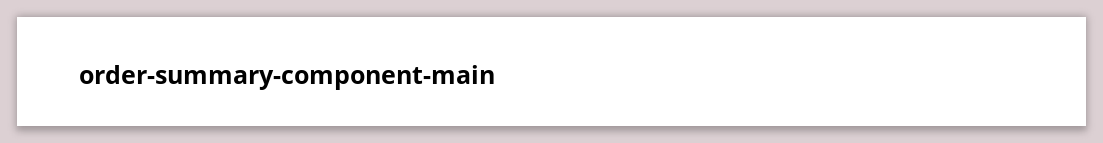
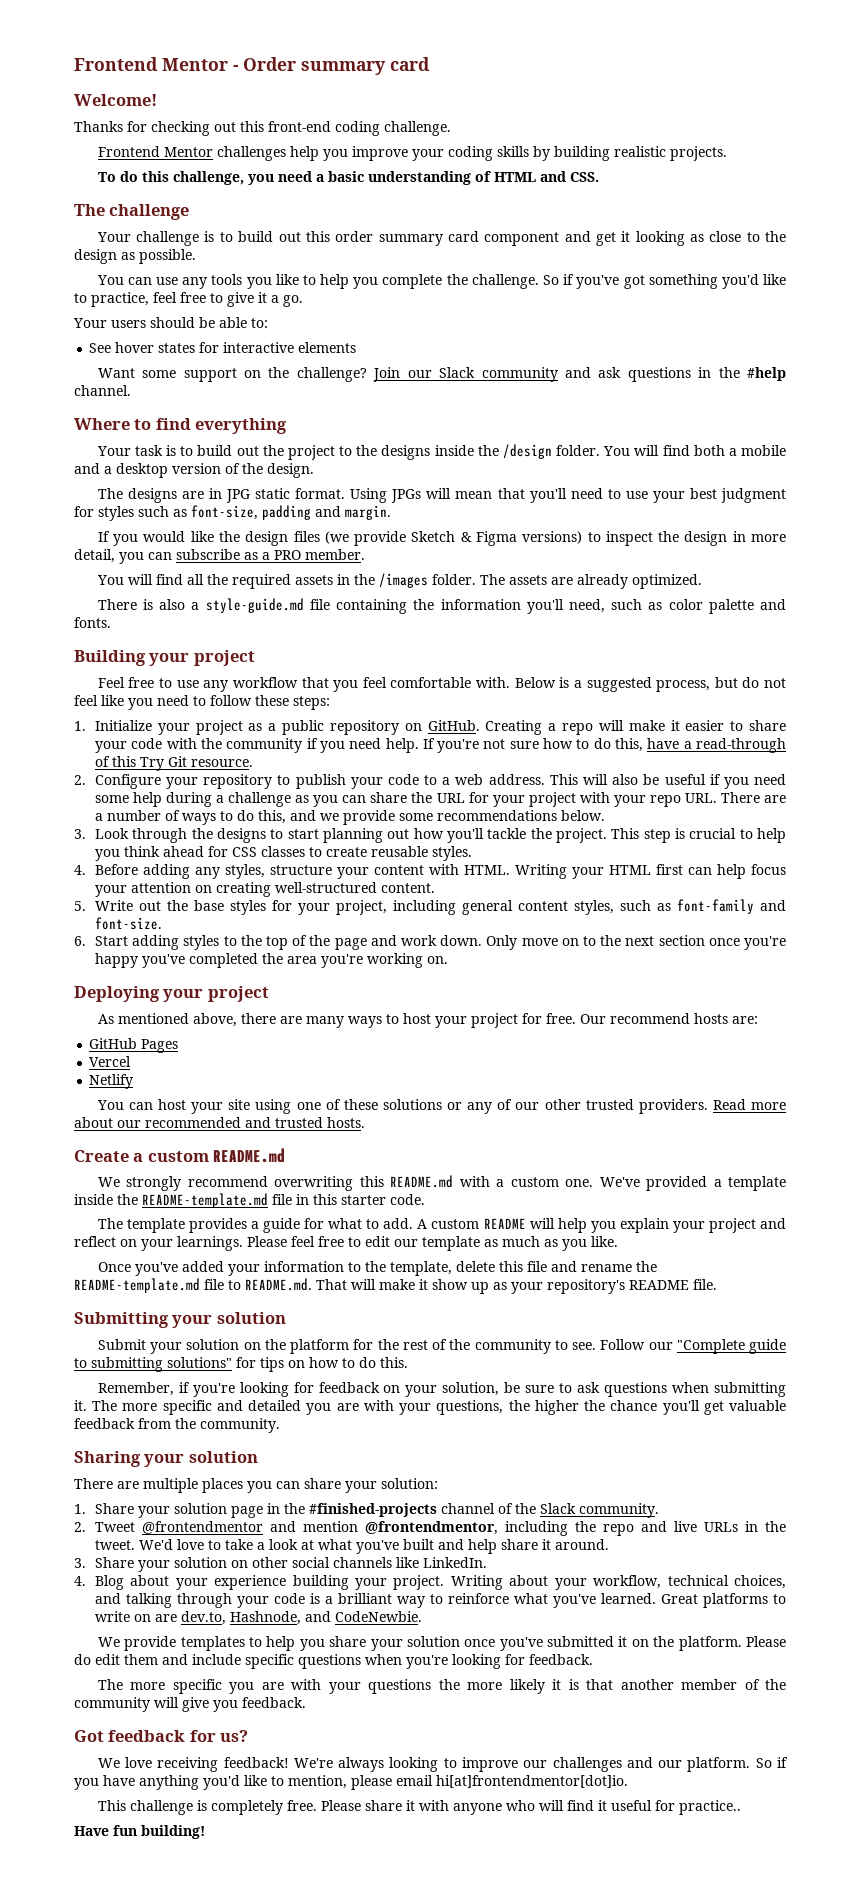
- order-summary-component-main
+ Frontend Mentor - Order summary card
+ Welcome!
+ Thanks for checking out this front-end coding challenge.
+ Frontend Mentor challenges help you improve your coding skills by building realistic projects.
+ To do this challenge, you need a basic understanding of HTML and CSS.
+ The challenge
+ Your challenge is to build out this order summary card component and get it looking as close to the design as possible.
+ You can use any tools you like to help you complete the challenge. So if you've got something you'd like to practice, feel free to give it a go.
+ Your users should be able to:
+ See hover states for interactive elements
+ Want some support on the challenge? Join our Slack community and ask questions in the #help channel.
+ Where to find everything
+ Your task is to build out the project to the designs inside the /design folder. You will find both a mobile and a desktop version of the design.
+ The designs are in JPG static format. Using JPGs will mean that you'll need to use your best judgment for styles such as font-size, padding and margin.
+ If you would like the design files (we provide Sketch & Figma versions) to inspect the design in more detail, you can subscribe as a PRO member.
+ You will find all the required assets in the /images folder. The assets are already optimized.
+ There is also a style-guide.md file containing the information you'll need, such as color palette and fonts.
+ Building your project
+ Feel free to use any workflow that you feel comfortable with. Below is a suggested process, but do not feel like you need to follow these steps:
+ 1. Initialize your project as a public repository on GitHub. Creating a repo will make it easier to share your code with the community if you need help. If you're not sure how to do this, have a read-through of this Try Git resource.
+ 2. Configure your repository to publish your code to a web address. This will also be useful if you need some help during a challenge as you can share the URL for your project with your repo URL. There are a number of ways to do this, and we provide some recommendations below.
+ 3. Look through the designs to start planning out how you'll tackle the project. This step is crucial to help you think ahead for CSS classes to create reusable styles.
+ 4. Before adding any styles, structure your content with HTML. Writing your HTML first can help focus your attention on creating well-structured content.
+ 5. Write out the base styles for your project, including general content styles, such as font-family and font-size.
+ 6. Start adding styles to the top of the page and work down. Only move on to the next section once you're happy you've completed the area you're working on.
+ Deploying your project
+ As mentioned above, there are many ways to host your project for free. Our recommend hosts are:
+ GitHub Pages
+ Vercel
+ Netlify
+ You can host your site using one of these solutions or any of our other trusted providers. Read more about our recommended and trusted hosts.
+ Create a custom README.md
+ We strongly recommend overwriting this README.md with a custom one. We've provided a template inside the README-template.md file in this starter code.
+ The template provides a guide for what to add. A custom README will help you explain your project and reflect on your learnings. Please feel free to edit our template as much as you like.
+ Once you've added your information to the template, delete this file and rename the README-template.md file to README.md. That will make it show up as your repository's README file.
+ Submitting your solution
+ Submit your solution on the platform for the rest of the community to see. Follow our "Complete guide to submitting solutions" for tips on how to do this.
+ Remember, if you're looking for feedback on your solution, be sure to ask questions when submitting it. The more specific and detailed you are with your questions, the higher the chance you'll get valuable feedback from the community.
+ Sharing your solution
+ There are multiple places you can share your solution:
+ 1. Share your solution page in the #finished-projects channel of the Slack community.
+ 2. Tweet @frontendmentor and mention @frontendmentor, including the repo and live URLs in the tweet. We'd love to take a look at what you've built and help share it around.
+ 3. Share your solution on other social channels like LinkedIn.
+ 4. Blog about your experience building your project. Writing about your workflow, technical choices, and talking through your code is a brilliant way to reinforce what you've learned. Great platforms to write on are dev.to, Hashnode, and CodeNewbie.
+ We provide templates to help you share your solution once you've submitted it on the platform. Please do edit them and include specific questions when you're looking for feedback.
+ The more specific you are with your questions the more likely it is that another member of the community will give you feedback.
+ Got feedback for us?
+ We love receiving feedback! We're always looking to improve our challenges and our platform. So if you have anything you'd like to mention, please email hi[at]frontendmentor[dot]io.
+ This challenge is completely free. Please share it with anyone who will find it useful for practice..
+ Have fun building!

